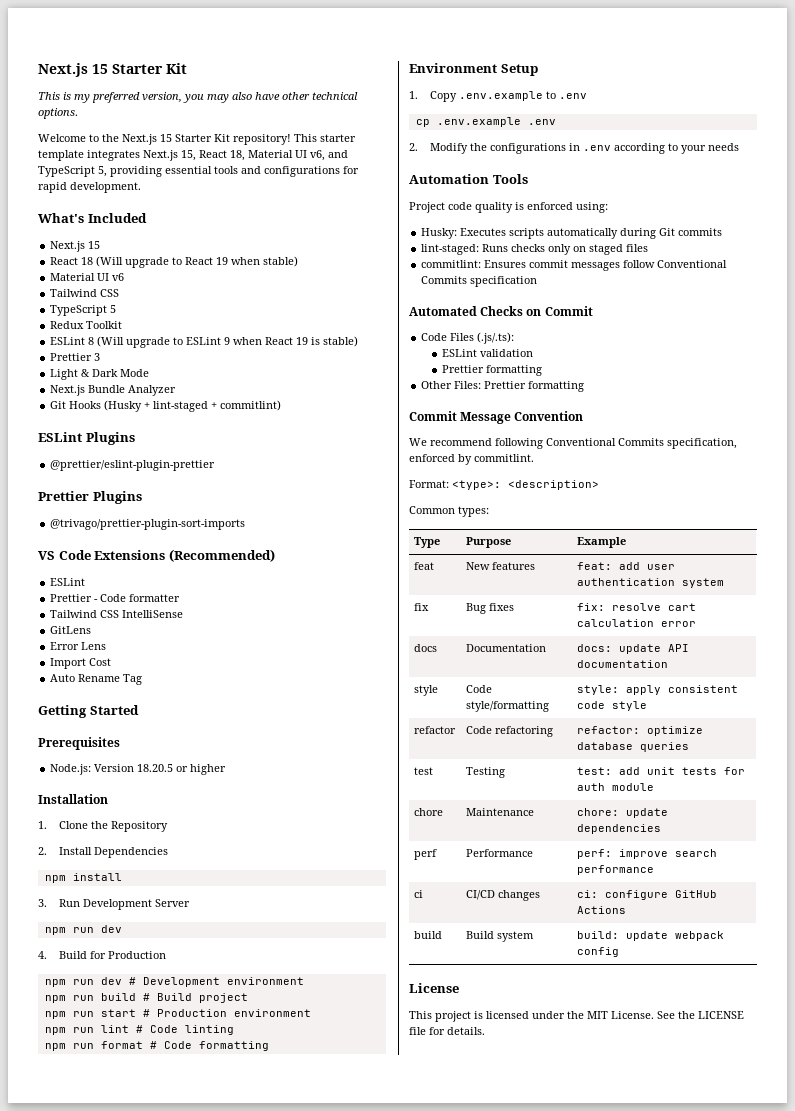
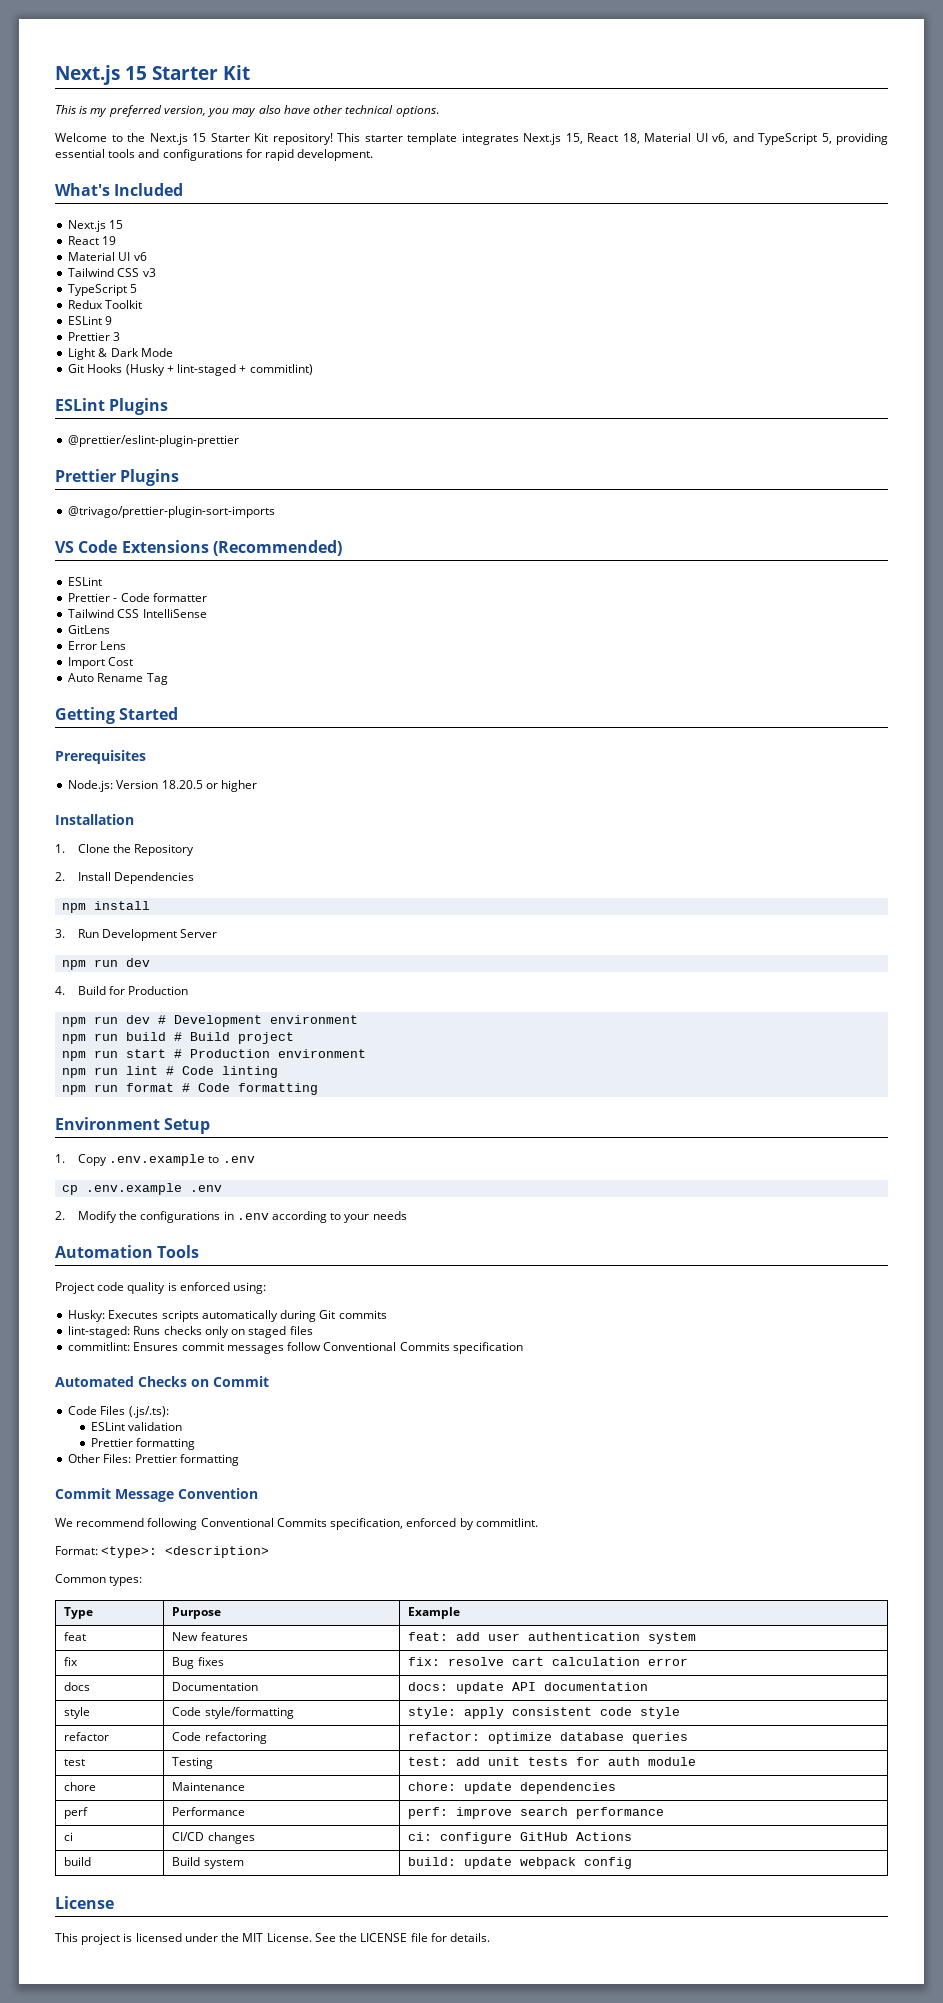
- React 18 (Will upgrade to React 19 when stable)
+ React 19
  Material UI v6
- Tailwind CSS
+ Tailwind CSS v3
- ESLint 8 (Will upgrade to ESLint 9 when React 19 is stable)
+ ESLint 9
- Next.js Bundle Analyzer

